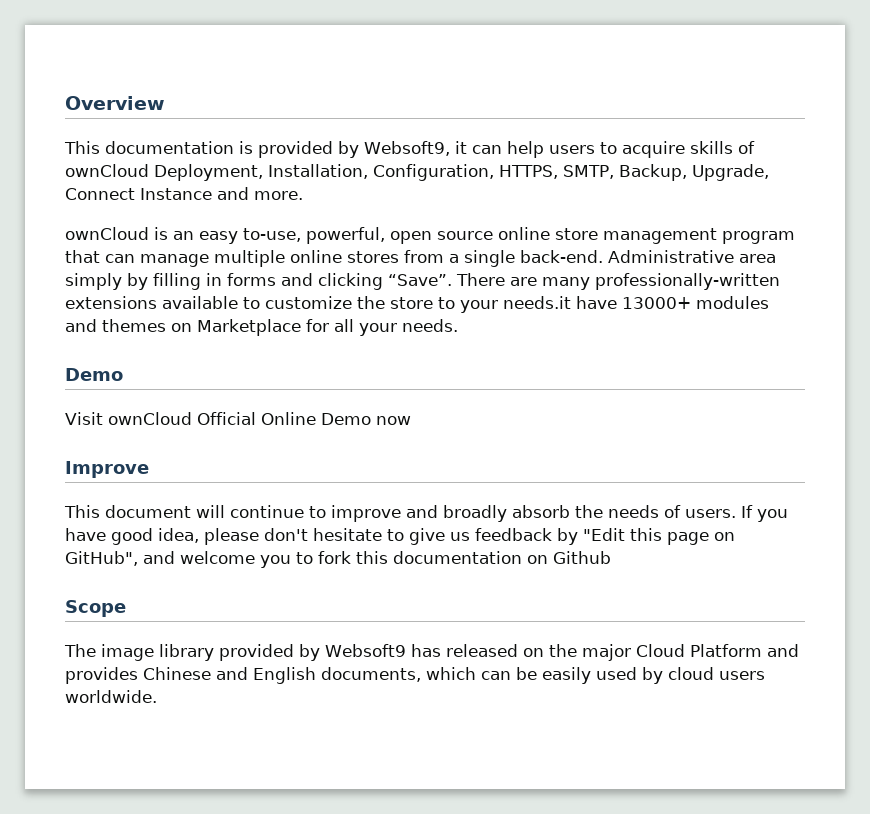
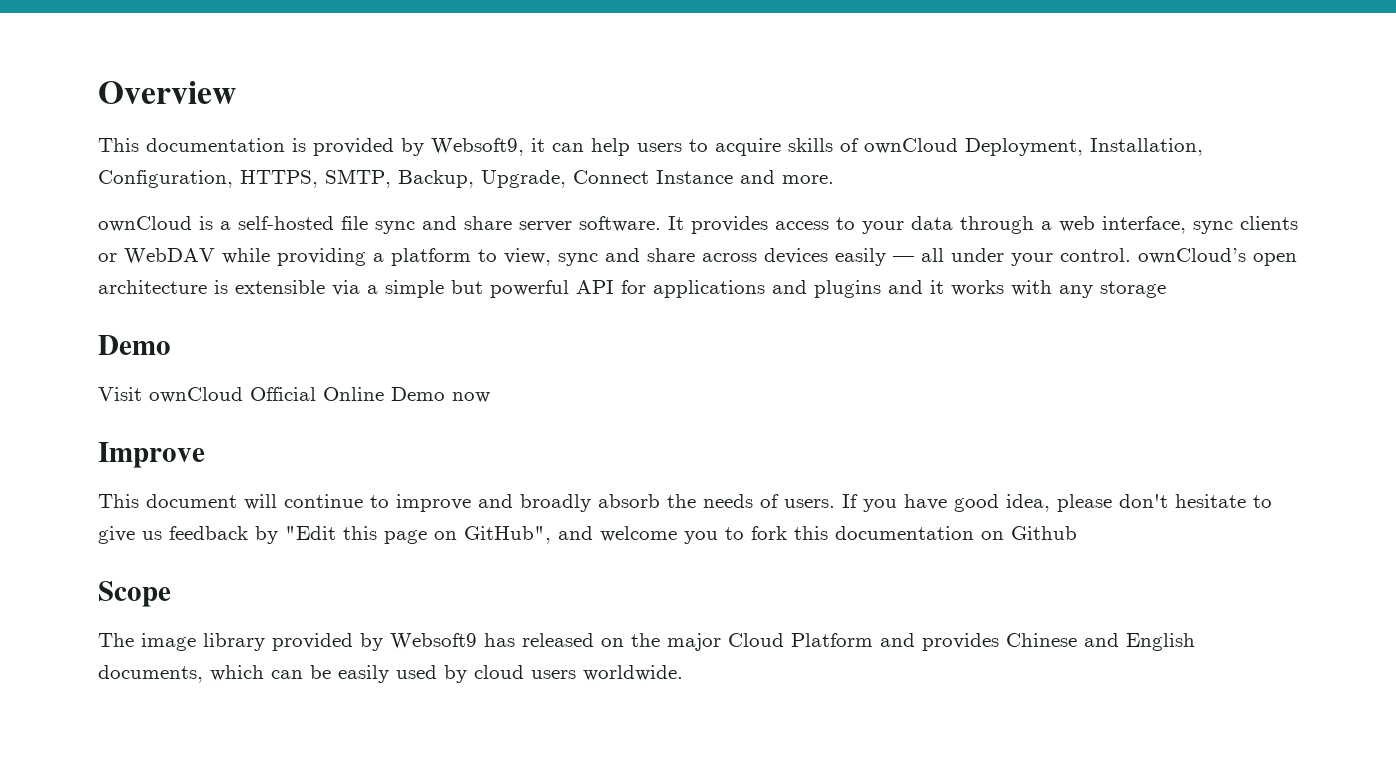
- ownCloud is an easy to-use, powerful, open source online store management program that can manage multiple online stores from a single back-end. Administrative area simply by filling in forms and clicking “Save”. There are many professionally-written extensions available to customize the store to your needs.it have 13000+ modules and themes on Marketplace for all your needs.
+ ownCloud is a self-hosted file sync and share server software. It provides access to your data through a web interface, sync clients or WebDAV while providing a platform to view, sync and share across devices easily — all under your control. ownCloud’s open architecture is extensible via a simple but powerful API for applications and plugins and it works with any storage

